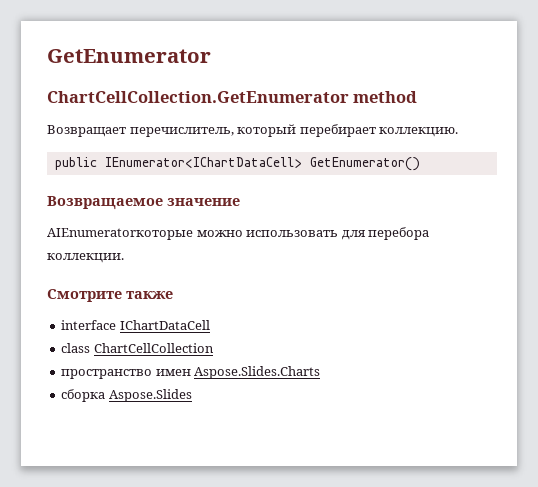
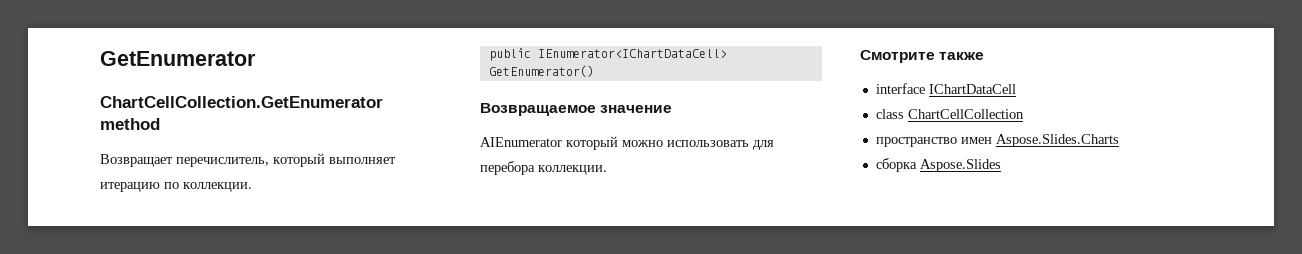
- Возвращает перечислитель, который перебирает коллекцию.
+ Возвращает перечислитель, который выполняет итерацию по коллекции.
- AIEnumeratorкоторые можно использовать для перебора коллекции.
+ АIEnumerator который можно использовать для перебора коллекции.

